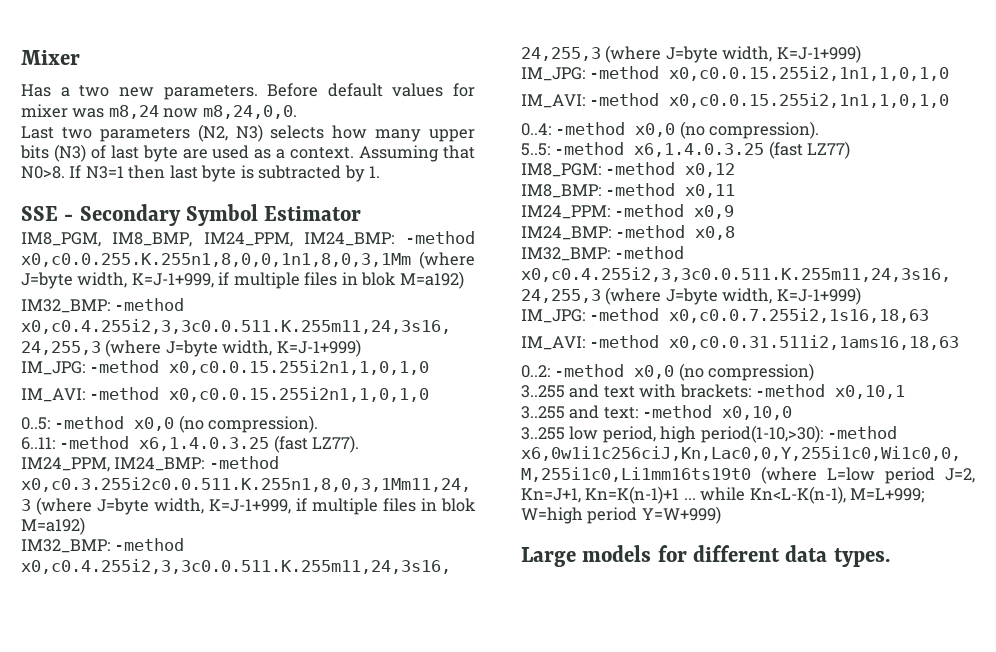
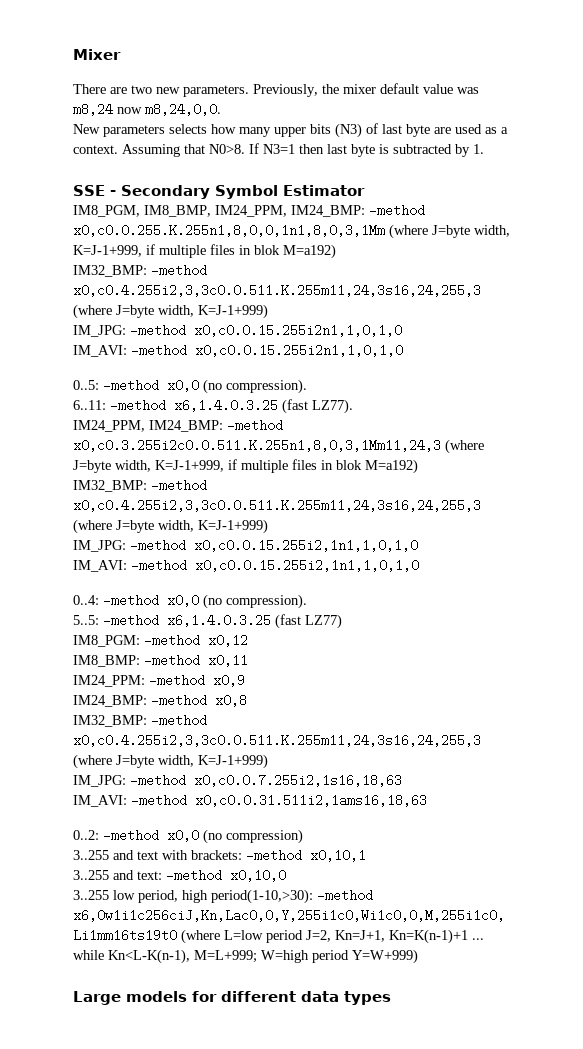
- Has a two new parameters.
+ There are two new parameters.
- Before default values for mixer was m8,24 now m8,24,0,0.
+ Previously, the mixer default value was m8,24 now m8,24,0,0.
- Last two parameters (N2, N3) selects how many upper bits (N3) of last byte are used as a context.
+ New parameters selects how many upper bits (N3) of last byte are used as a context.
- Large models for different data types.
+ Large models for different data types

